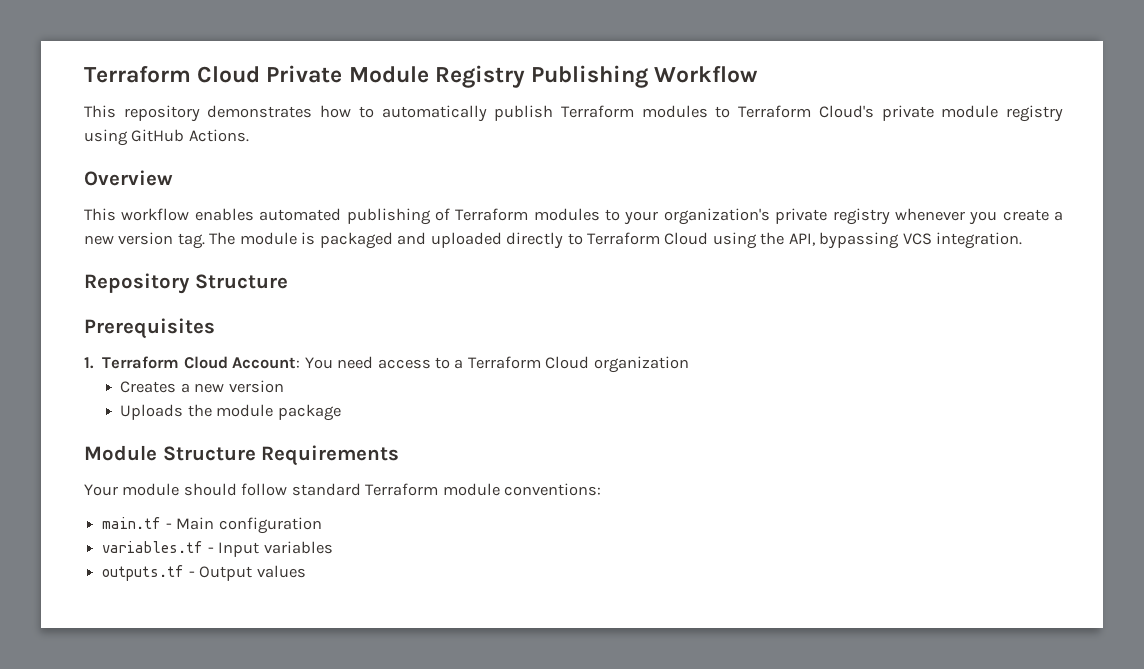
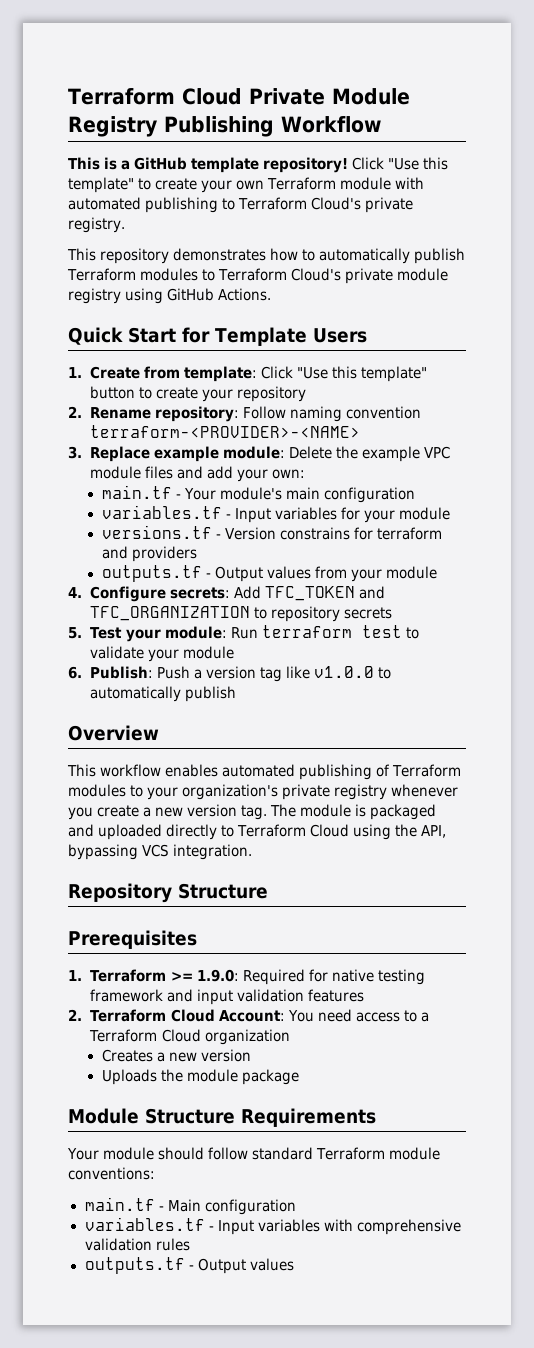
+ This is a GitHub template repository! Click "Use this template" to create your own Terraform module with automated publishing to Terraform Cloud's private registry.
+ Quick Start for Template Users
+ 1. Create from template: Click "Use this template" button to create your repository
+ 2. Rename repository: Follow naming convention terraform-<PROVIDER>-<NAME>
+ 3. Replace example module: Delete the example VPC module files and add your own:
+ main.tf - Your module's main configuration
+ variables.tf - Input variables for your module
+ versions.tf - Version constrains for terraform and providers
+ outputs.tf - Output values from your module
+ 4. Configure secrets: Add TFC_TOKEN and TFC_ORGANIZATION to repository secrets
+ 5. Test your module: Run terraform test to validate your module
+ 6. Publish: Push a version tag like v1.0.0 to automatically publish
- 1. Terraform Cloud Account: You need access to a Terraform Cloud organization
+ 1. Terraform >= 1.9.0: Required for native testing framework and input validation features
+ 2. Terraform Cloud Account: You need access to a Terraform Cloud organization
- variables.tf - Input variables
+ variables.tf - Input variables with comprehensive validation rules

